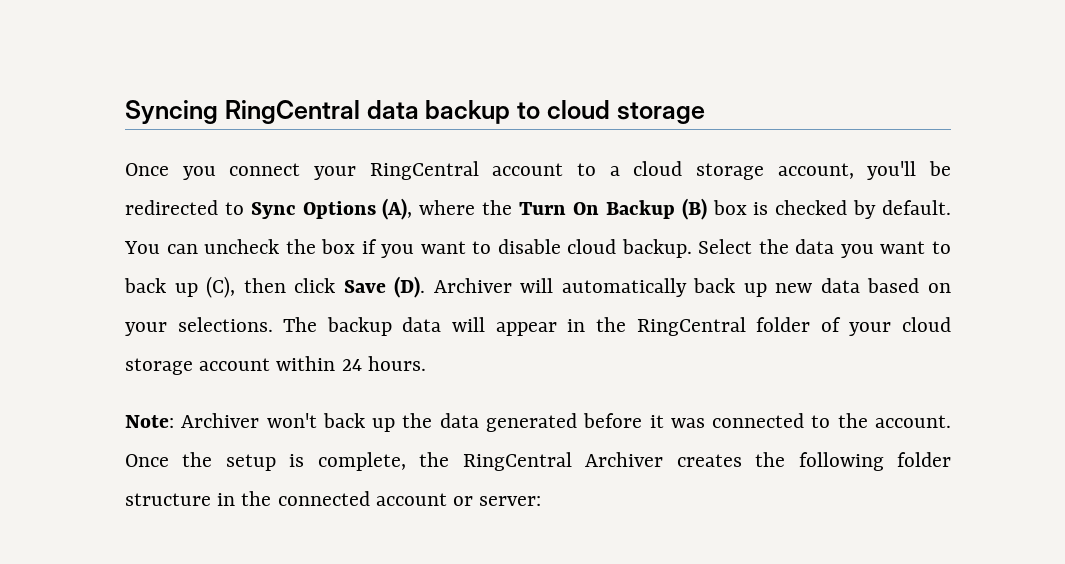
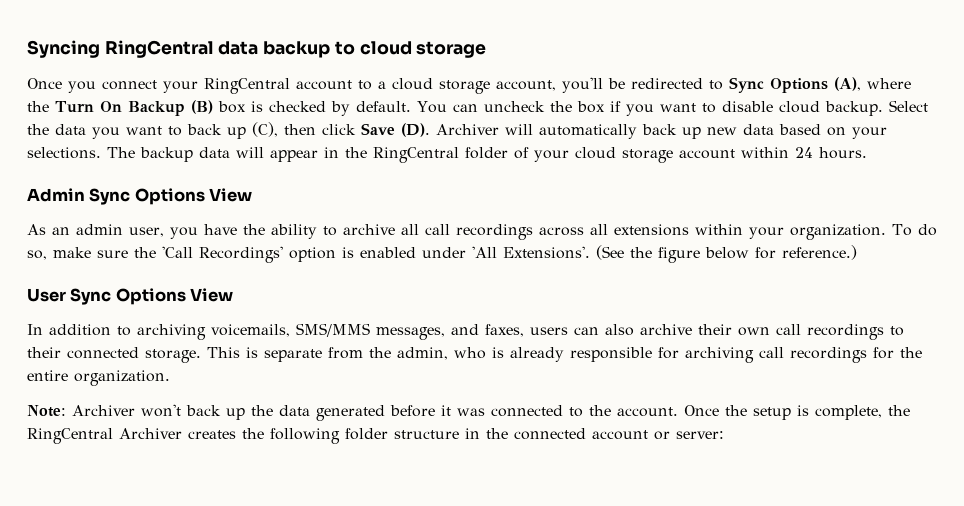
+ Admin Sync Options View
+ As an admin user, you have the ability to archive all call recordings across all extensions within your organization. To do so, make sure the 'Call Recordings' option is enabled under 'All Extensions'. (See the figure below for reference.)
+ User Sync Options View
+ In addition to archiving voicemails, SMS/MMS messages, and faxes, users can also archive their own call recordings to their connected storage. This is separate from the admin, who is already responsible for archiving call recordings for the entire organization.

